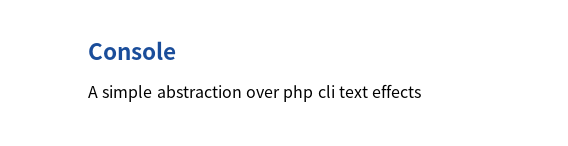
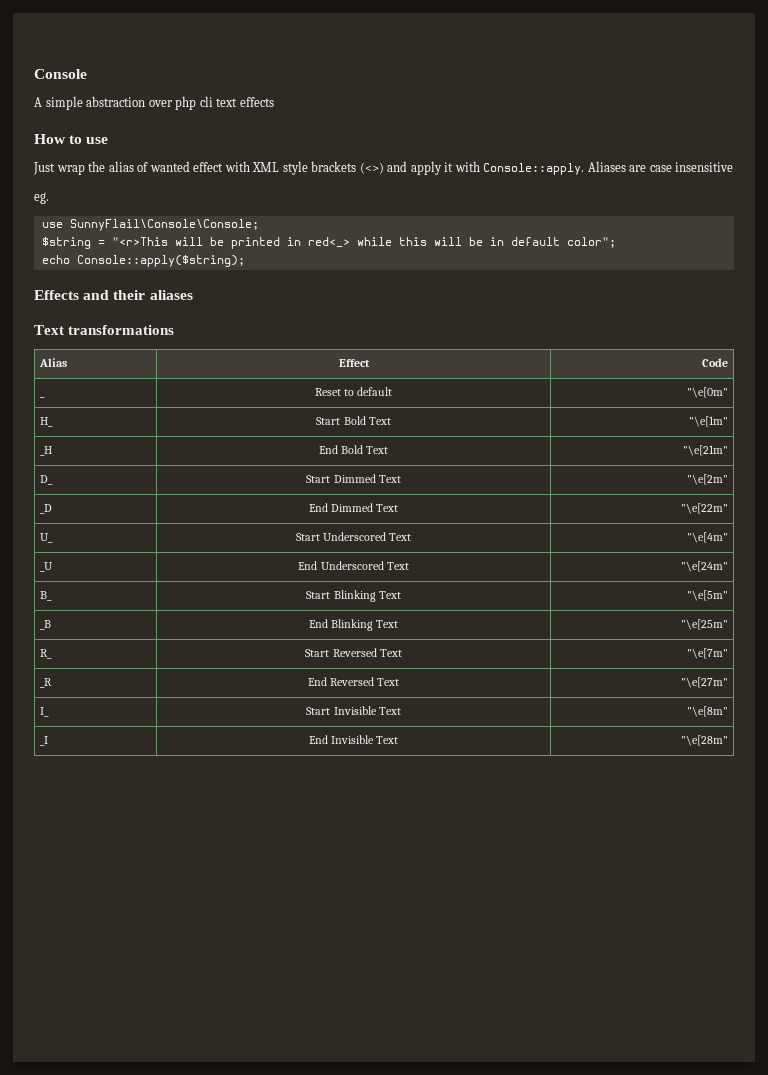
+ How to use
+ Just wrap the alias of wanted effect with XML style brackets (<>) and apply it with Console::apply. Aliases are case insensitive
+ eg.
+ use SunnyFlail\Console\Console;
+ $string = "<r>This will be printed in red<_> while this will be in default color";
+ echo Console::apply($string);
+ Effects and their aliases
+ Text transformations
+ Alias | Effect | Code
+ _ | Reset to default | "\e[0m"
+ H_ | Start Bold Text | "\e[1m"
+ _H | End Bold Text | "\e[21m"
+ D_ | Start Dimmed Text | "\e[2m"
+ _D | End Dimmed Text | "\e[22m"
+ U_ | Start Underscored Text | "\e[4m"
+ _U | End Underscored Text | "\e[24m"
+ B_ | Start Blinking Text | "\e[5m"
+ _B | End Blinking Text | "\e[25m"
+ R_ | Start Reversed Text | "\e[7m"
+ _R | End Reversed Text | "\e[27m"
+ I_ | Start Invisible Text | "\e[8m"
+ _I | End Invisible Text | "\e[28m"

